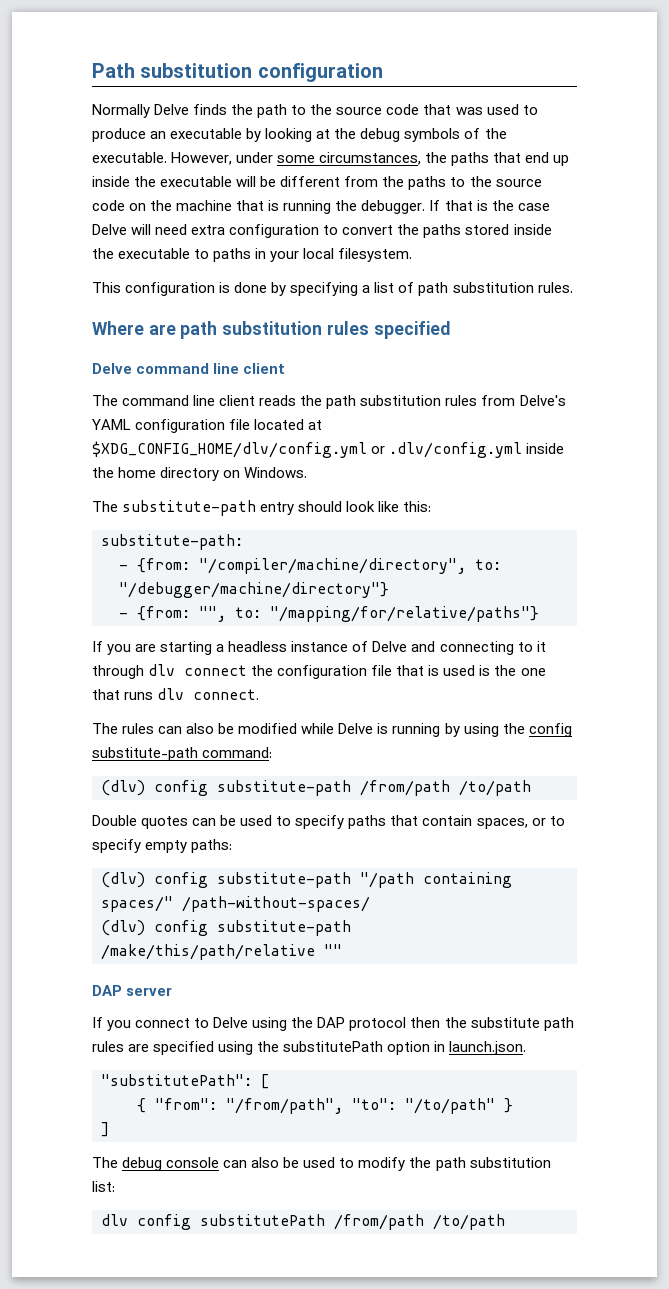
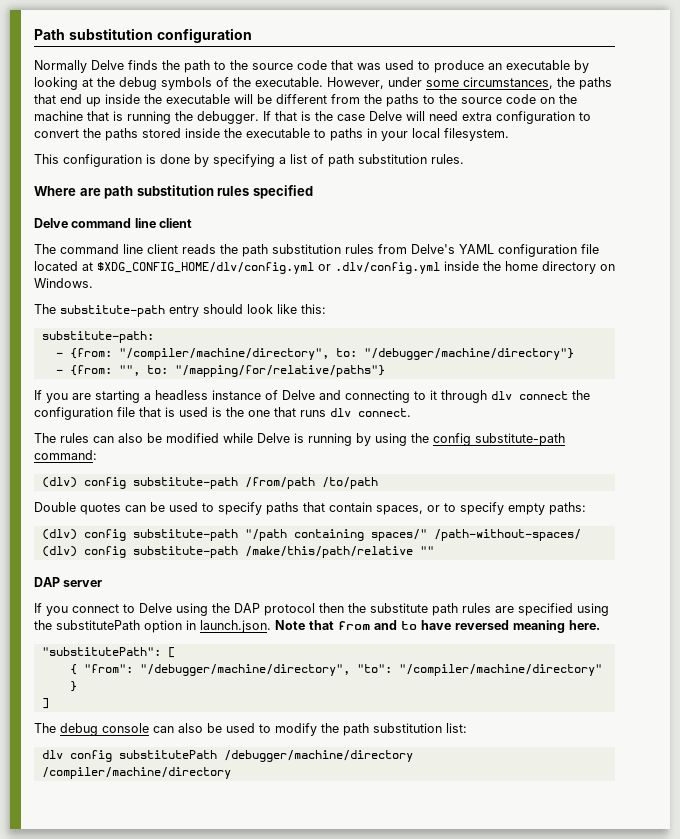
- If you connect to Delve using the DAP protocol then the substitute path rules are specified using the substitutePath option in launch.json.
+ If you connect to Delve using the DAP protocol then the substitute path rules are specified using the substitutePath option in launch.json. Note that from and to have reversed meaning here.
- { "from": "/from/path", "to": "/to/path" }
+ { "from": "/debugger/machine/directory", "to": "/compiler/machine/directory" }
- dlv config substitutePath /from/path /to/path
+ dlv config substitutePath /debugger/machine/directory /compiler/machine/directory

